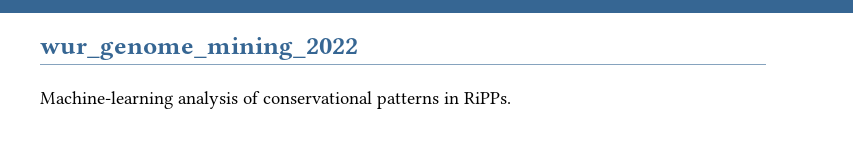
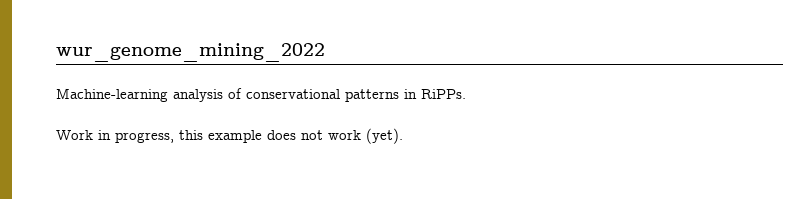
+ Work in progress, this example does not work (yet).

